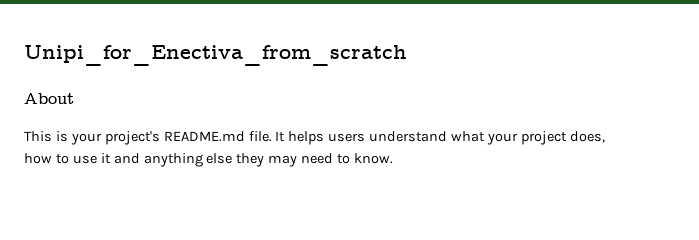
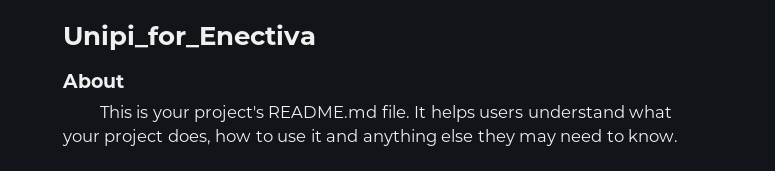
- Unipi_for_Enectiva_from_scratch
+ Unipi_for_Enectiva

